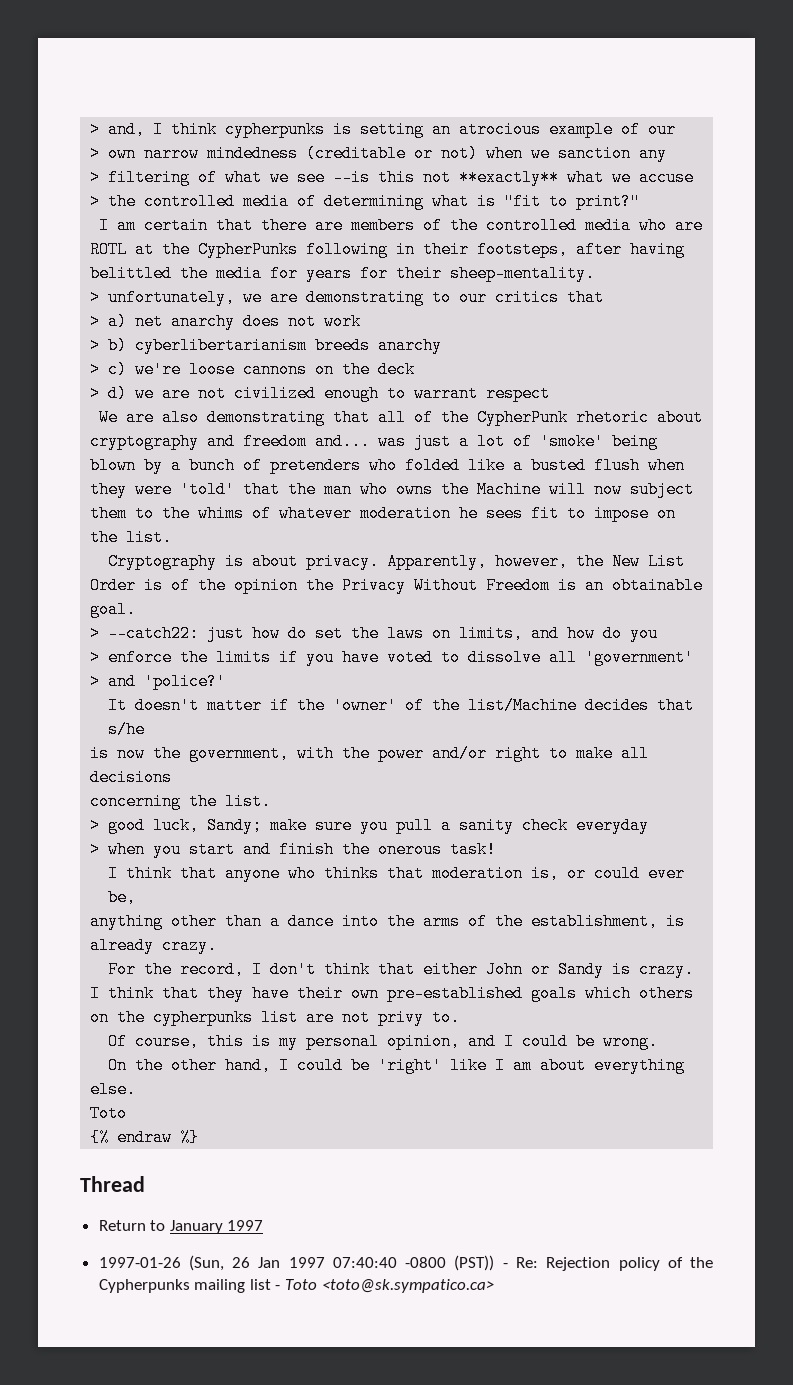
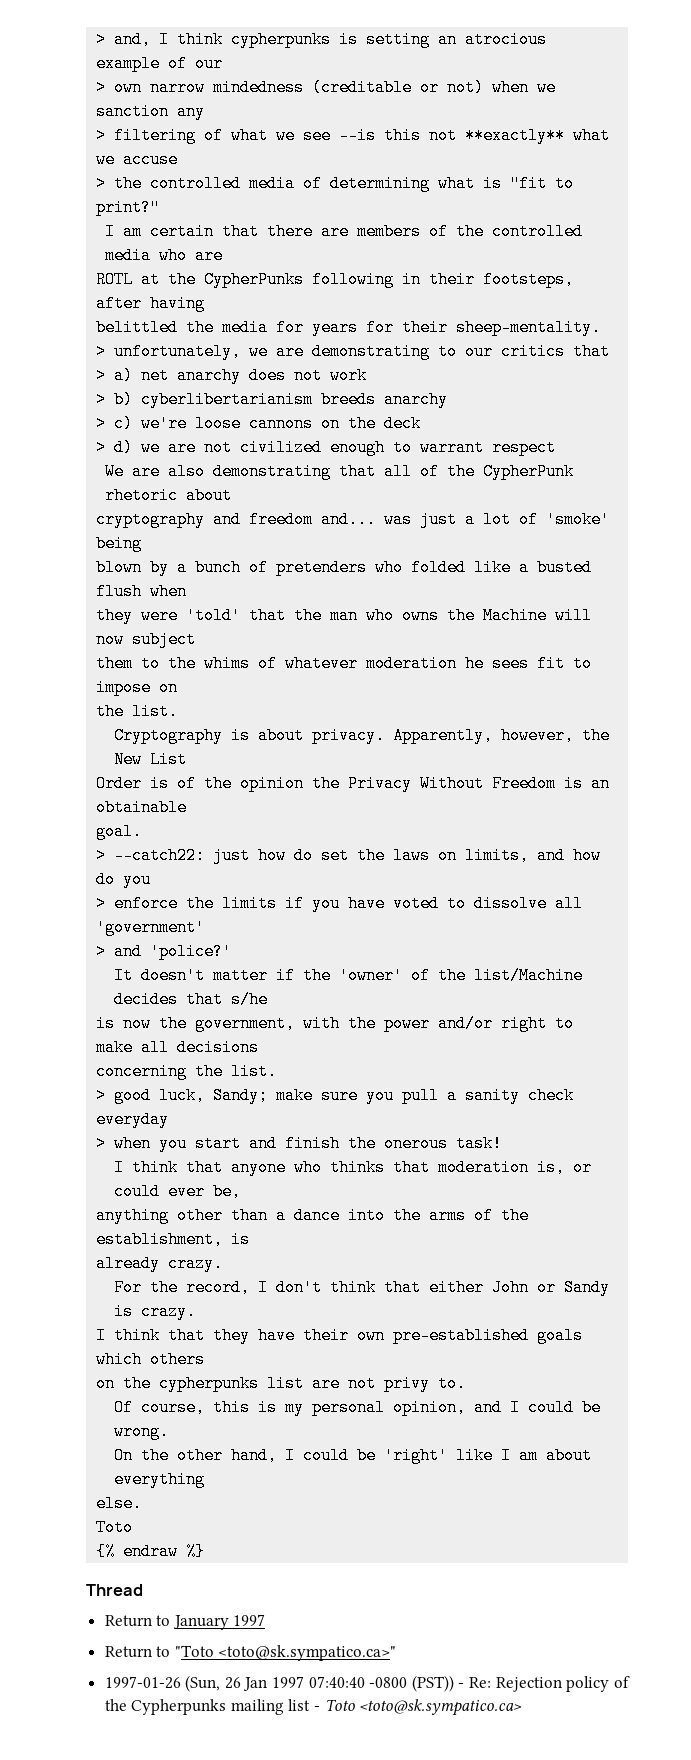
+ Return to "Toto <toto@sk.sympatico.ca>"

